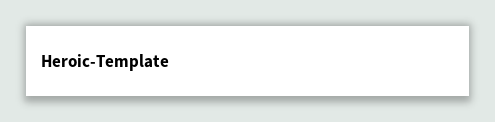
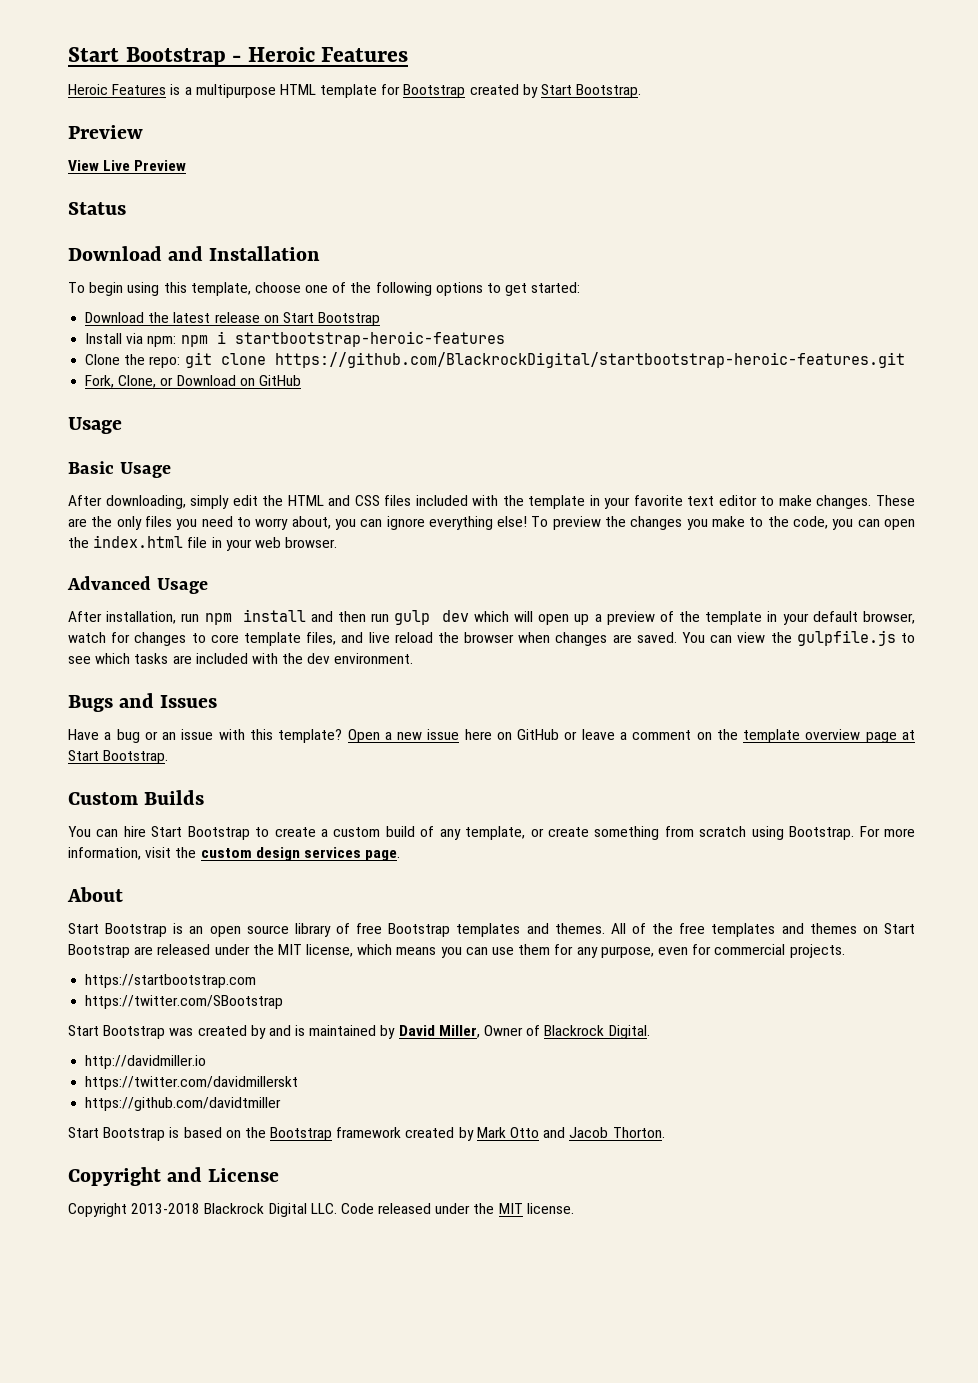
- Heroic-Template
+ Start Bootstrap - Heroic Features
+ Heroic Features is a multipurpose HTML template for Bootstrap created by Start Bootstrap.
+ Preview
+ View Live Preview
+ Status
+ Download and Installation
+ To begin using this template, choose one of the following options to get started:
+ Download the latest release on Start Bootstrap
+ Install via npm: npm i startbootstrap-heroic-features
+ Clone the repo: git clone https://github.com/BlackrockDigital/startbootstrap-heroic-features.git
+ Fork, Clone, or Download on GitHub
+ Usage
+ Basic Usage
+ After downloading, simply edit the HTML and CSS files included with the template in your favorite text editor to make changes. These are the only files you need to worry about, you can ignore everything else! To preview the changes you make to the code, you can open the index.html file in your web browser.
+ Advanced Usage
+ After installation, run npm install and then run gulp dev which will open up a preview of the template in your default browser, watch for changes to core template files, and live reload the browser when changes are saved. You can view the gulpfile.js to see which tasks are included with the dev environment.
+ Bugs and Issues
+ Have a bug or an issue with this template? Open a new issue here on GitHub or leave a comment on the template overview page at Start Bootstrap.
+ Custom Builds
+ You can hire Start Bootstrap to create a custom build of any template, or create something from scratch using Bootstrap. For more information, visit the custom design services page.
+ About
+ Start Bootstrap is an open source library of free Bootstrap templates and themes. All of the free templates and themes on Start Bootstrap are released under the MIT license, which means you can use them for any purpose, even for commercial projects.
+ https://startbootstrap.com
+ https://twitter.com/SBootstrap
+ Start Bootstrap was created by and is maintained by David Miller, Owner of Blackrock Digital.
+ http://davidmiller.io
+ https://twitter.com/davidmillerskt
+ https://github.com/davidtmiller
+ Start Bootstrap is based on the Bootstrap framework created by Mark Otto and Jacob Thorton.
+ Copyright and License
+ Copyright 2013-2018 Blackrock Digital LLC. Code released under the MIT license.

